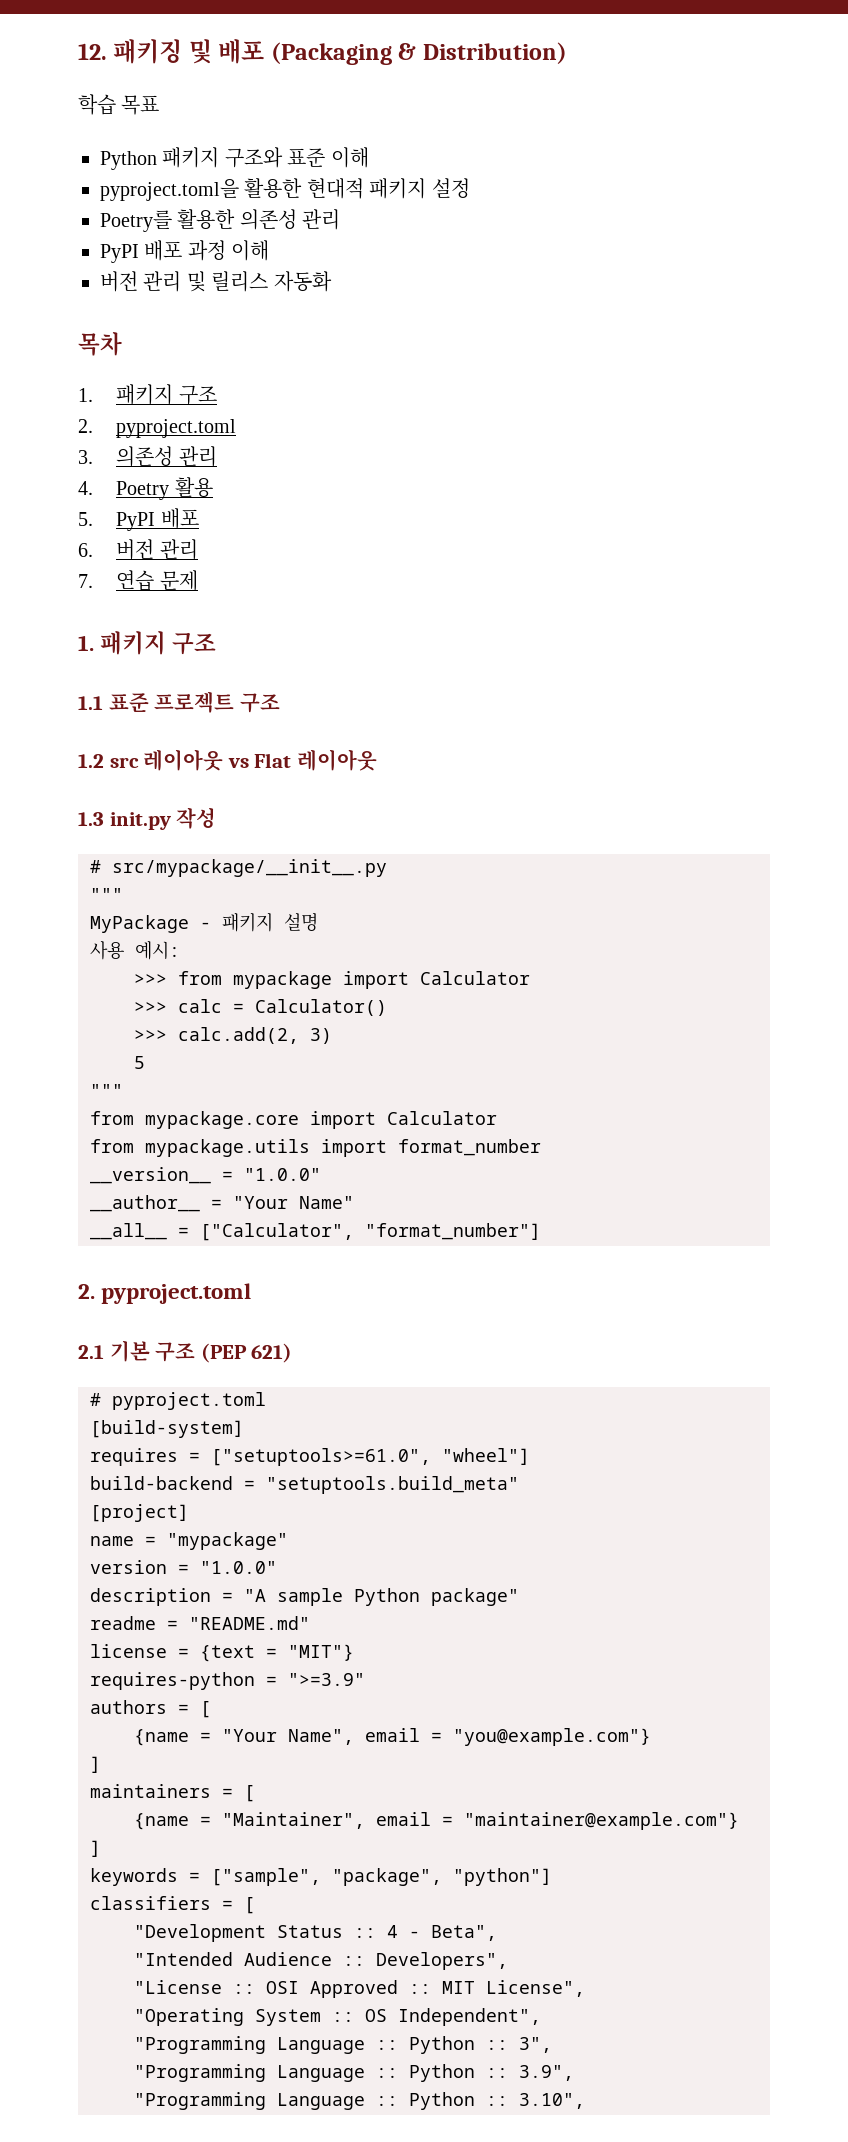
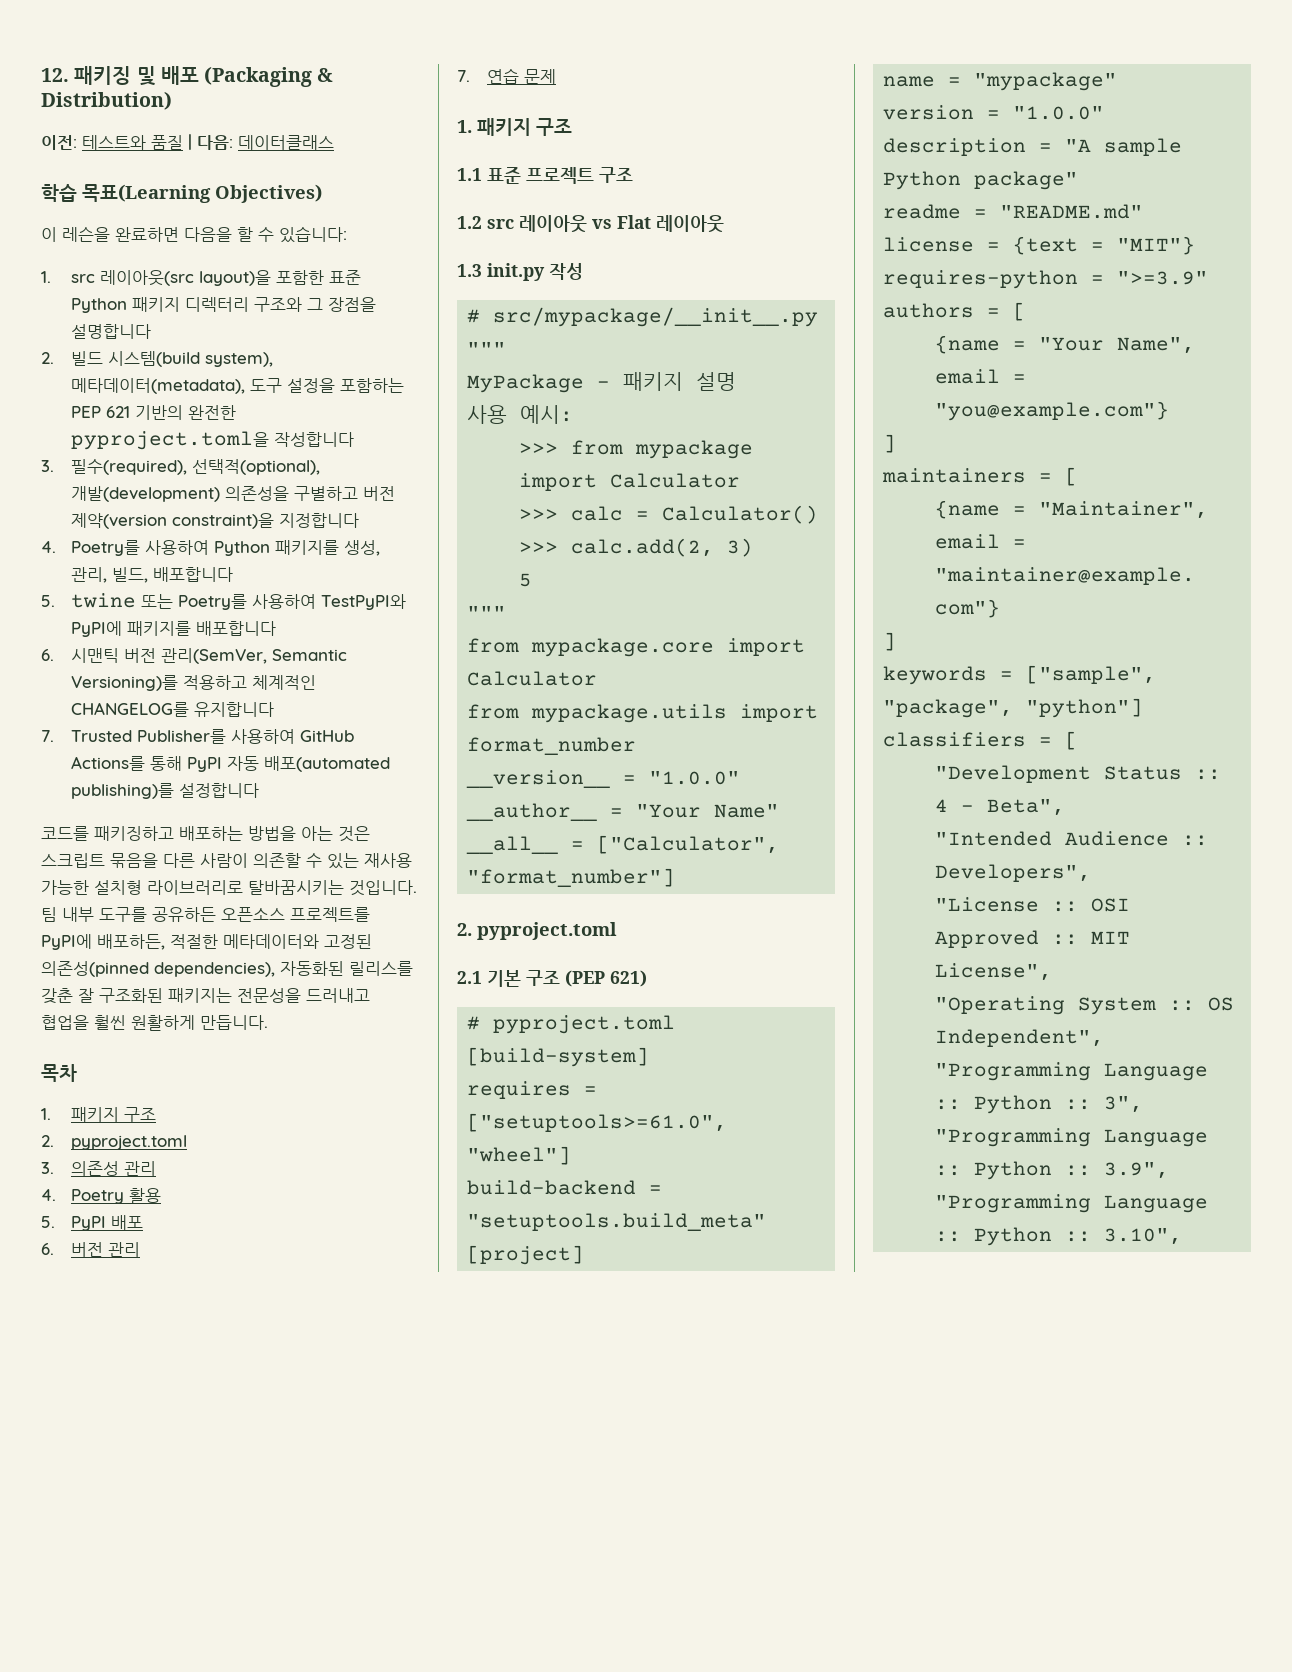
- 학습 목표
- Python 패키지 구조와 표준 이해
- pyproject.toml을 활용한 현대적 패키지 설정
- Poetry를 활용한 의존성 관리
- PyPI 배포 과정 이해
- 버전 관리 및 릴리스 자동화
+ 이전: 테스트와 품질 | 다음: 데이터클래스
+ 학습 목표(Learning Objectives)
+ 이 레슨을 완료하면 다음을 할 수 있습니다:
+ 1. src 레이아웃(src layout)을 포함한 표준 Python 패키지 디렉터리 구조와 그 장점을 설명합니다
+ 2. 빌드 시스템(build system), 메타데이터(metadata), 도구 설정을 포함하는 PEP 621 기반의 완전한 pyproject.toml을 작성합니다
+ 3. 필수(required), 선택적(optional), 개발(development) 의존성을 구별하고 버전 제약(version constraint)을 지정합니다
+ 4. Poetry를 사용하여 Python 패키지를 생성, 관리, 빌드, 배포합니다
+ 5. twine 또는 Poetry를 사용하여 TestPyPI와 PyPI에 패키지를 배포합니다
+ 6. 시맨틱 버전 관리(SemVer, Semantic Versioning)를 적용하고 체계적인 CHANGELOG를 유지합니다
+ 7. Trusted Publisher를 사용하여 GitHub Actions를 통해 PyPI 자동 배포(automated publishing)를 설정합니다
+ 코드를 패키징하고 배포하는 방법을 아는 것은 스크립트 묶음을 다른 사람이 의존할 수 있는 재사용 가능한 설치형 라이브러리로 탈바꿈시키는 것입니다. 팀 내부 도구를 공유하든 오픈소스 프로젝트를 PyPI에 배포하든, 적절한 메타데이터와 고정된 의존성(pinned dependencies), 자동화된 릴리스를 갖춘 잘 구조화된 패키지는 전문성을 드러내고 협업을 훨씬 원활하게 만듭니다.

